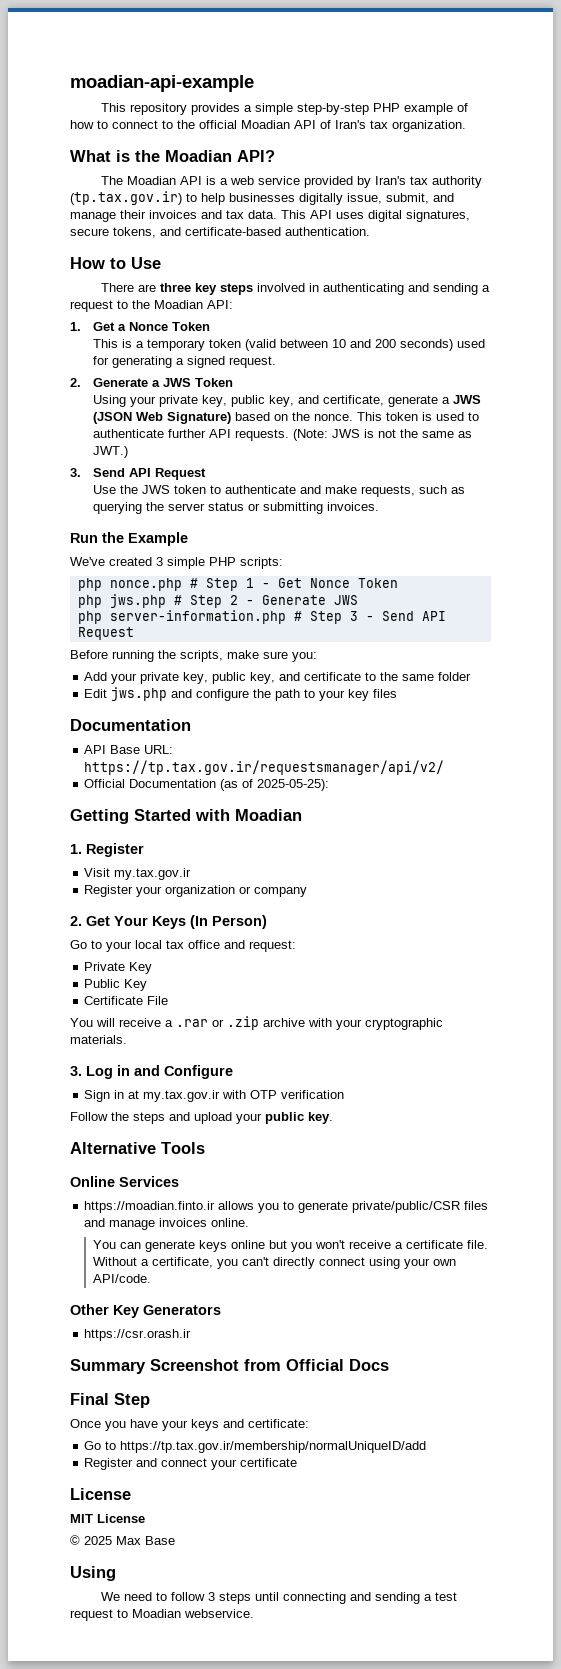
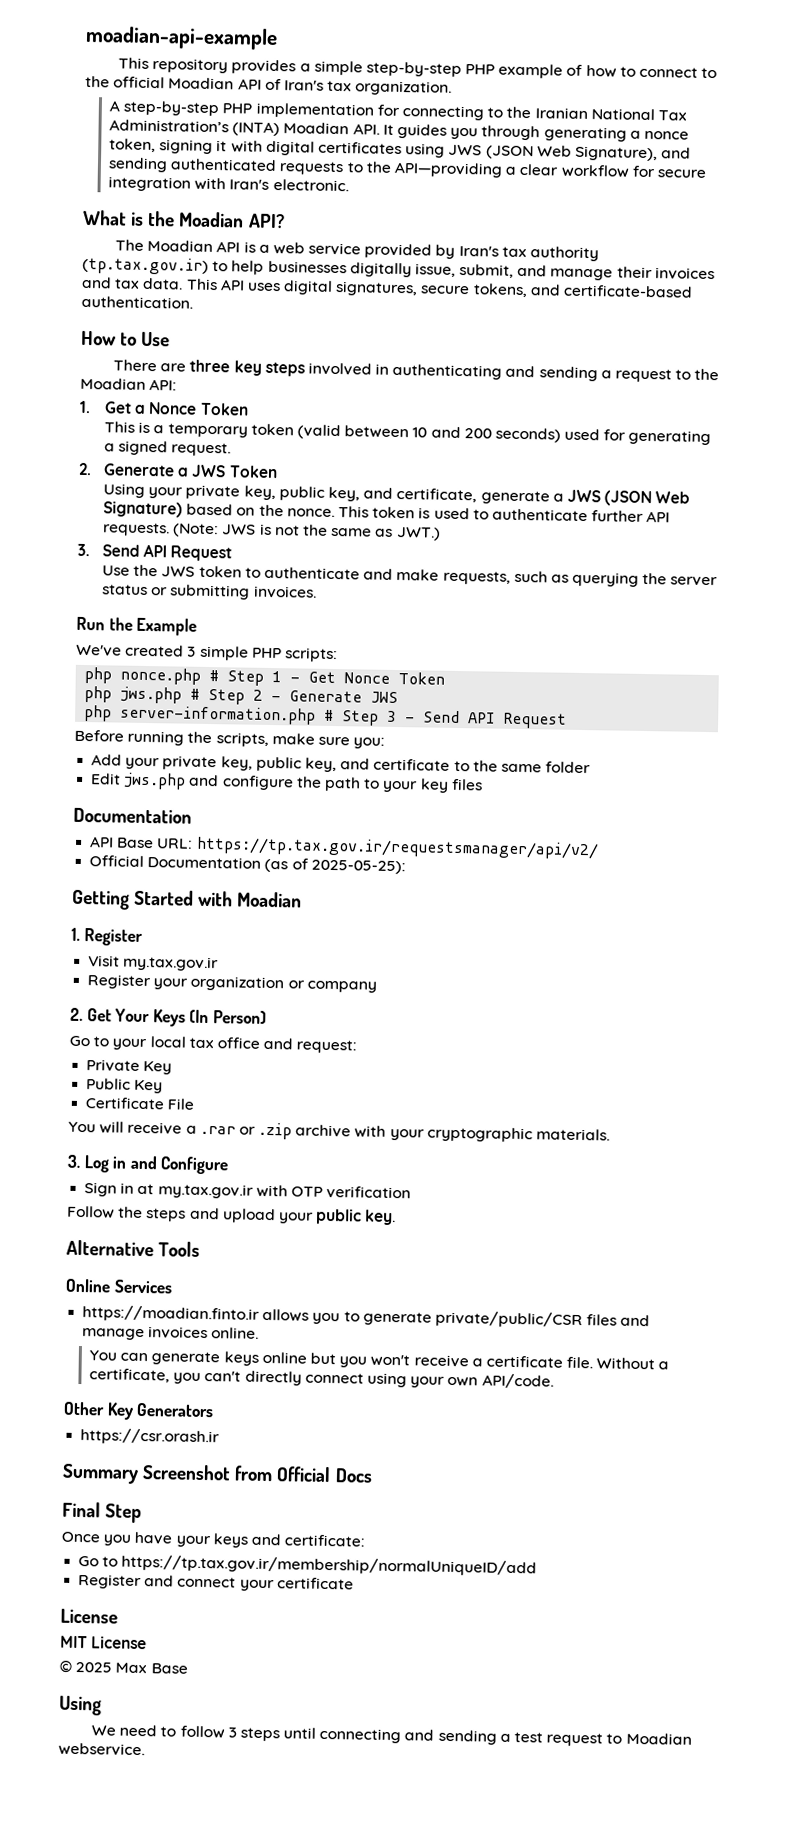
+ A step-by-step PHP implementation for connecting to the Iranian National Tax Administration’s (INTA) Moadian API. It guides you through generating a nonce token, signing it with digital certificates using JWS (JSON Web Signature), and sending authenticated requests to the API—providing a clear workflow for secure integration with Iran's electronic.

